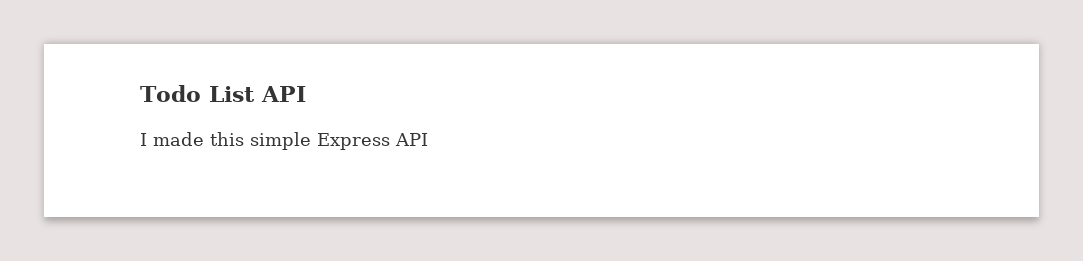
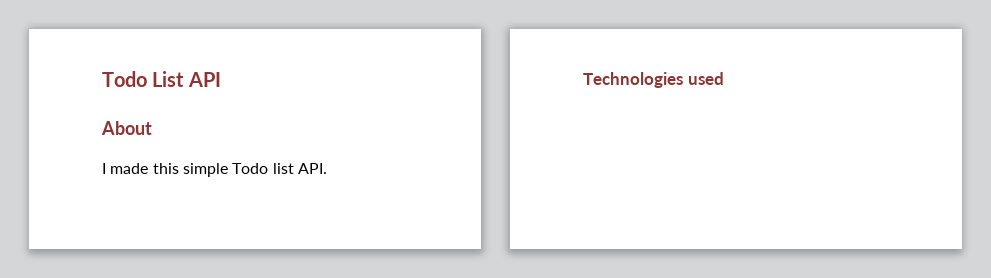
+ About
- I made this simple Express API
+ I made this simple Todo list API.
+ Technologies used

